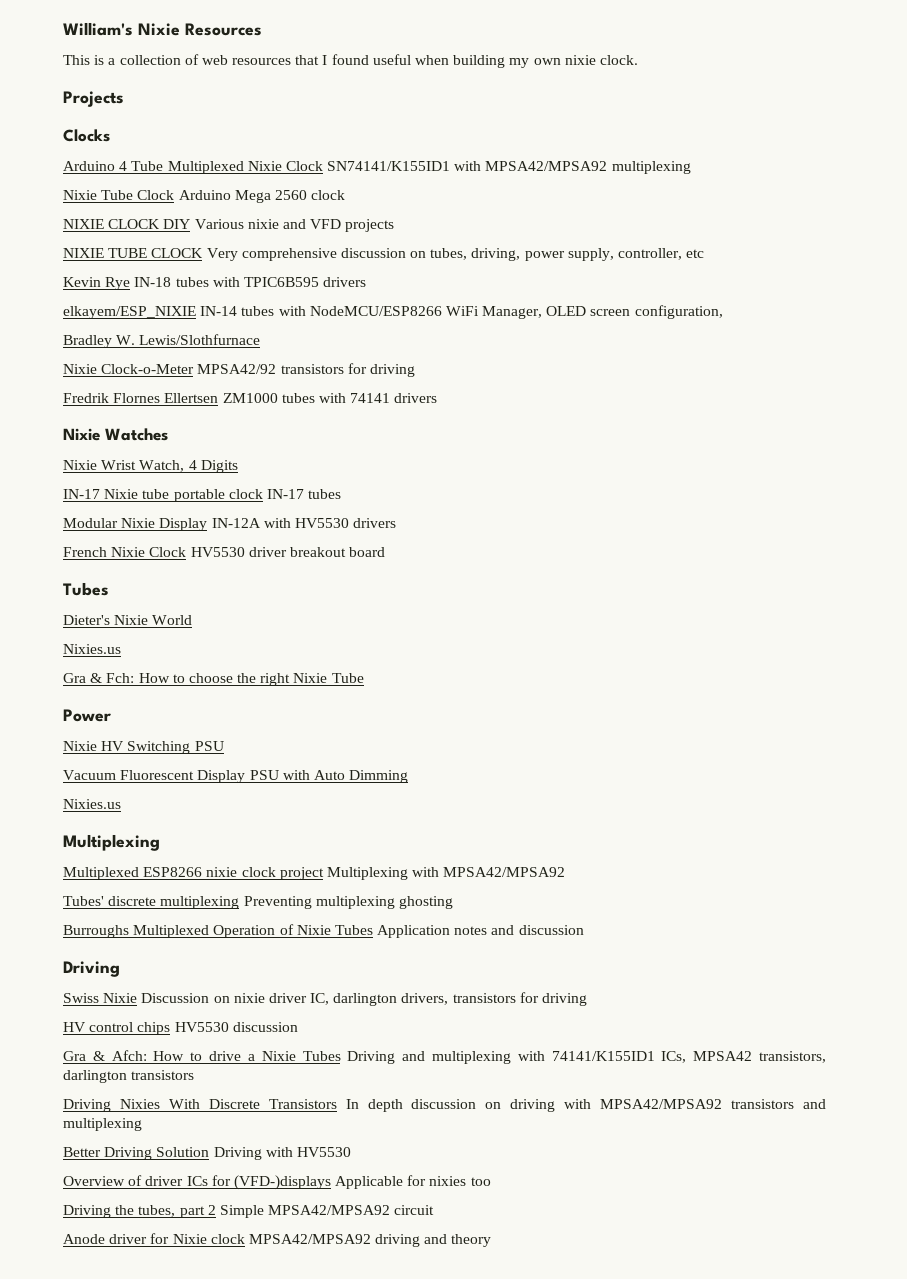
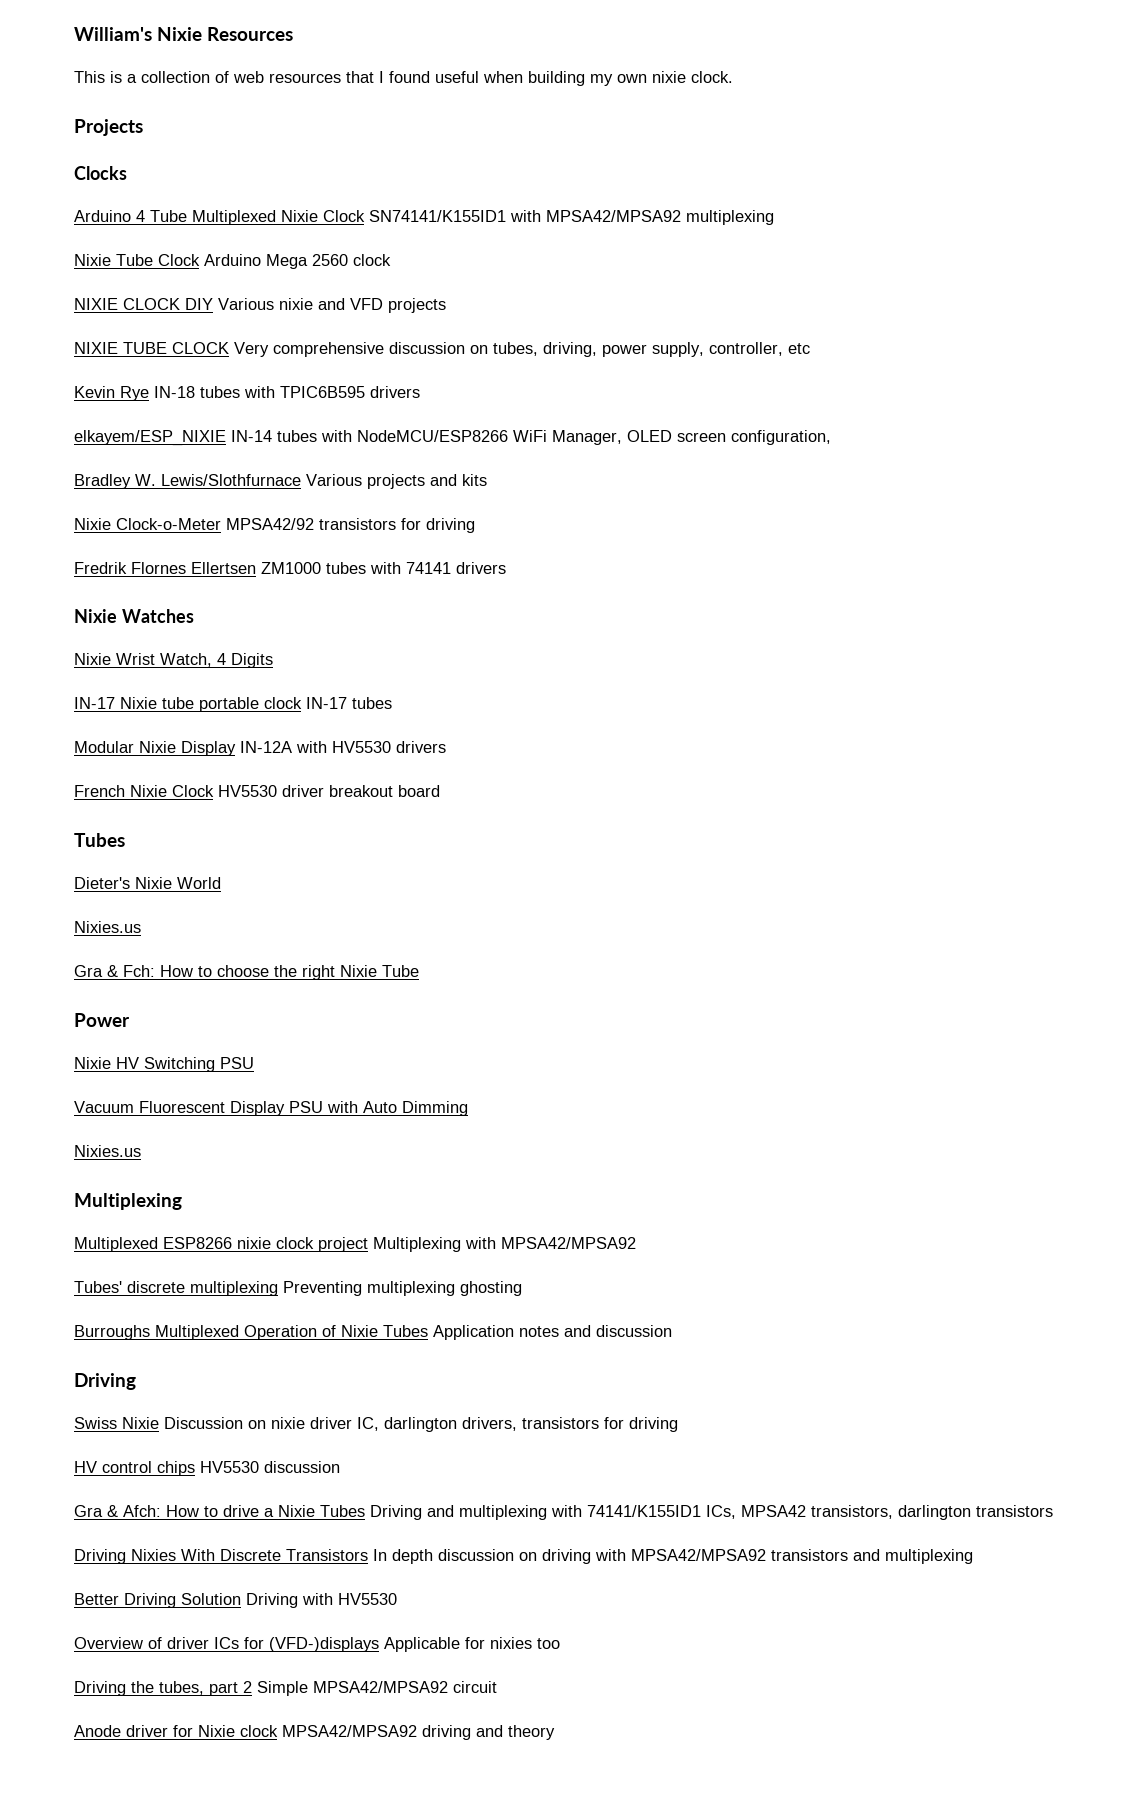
- Bradley W. Lewis/Slothfurnace
+ Bradley W. Lewis/Slothfurnace Various projects and kits

